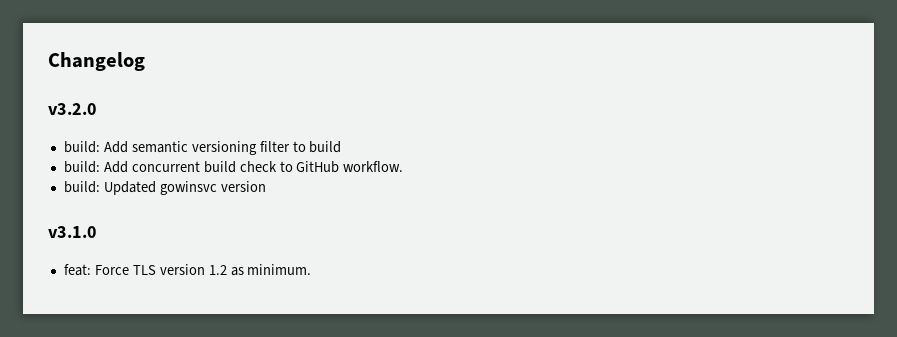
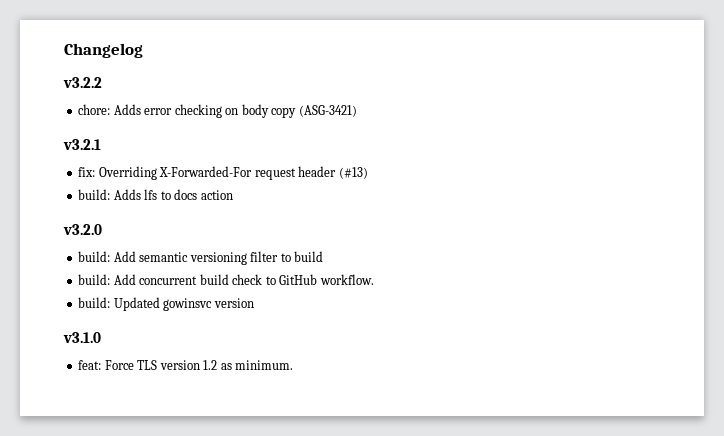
+ v3.2.2
+ chore: Adds error checking on body copy (ASG-3421)
+ v3.2.1
+ fix: Overriding X-Forwarded-For request header (#13)
+ build: Adds lfs to docs action

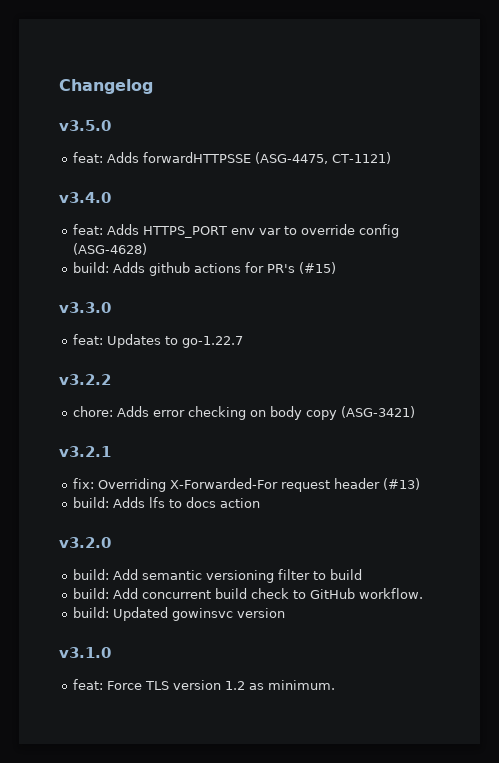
+ v3.5.0
+ feat: Adds forwardHTTPSSE (ASG-4475, CT-1121)
+ v3.4.0
+ feat: Adds HTTPS_PORT env var to override config (ASG-4628)
+ build: Adds github actions for PR's (#15)
+ v3.3.0
+ feat: Updates to go-1.22.7

